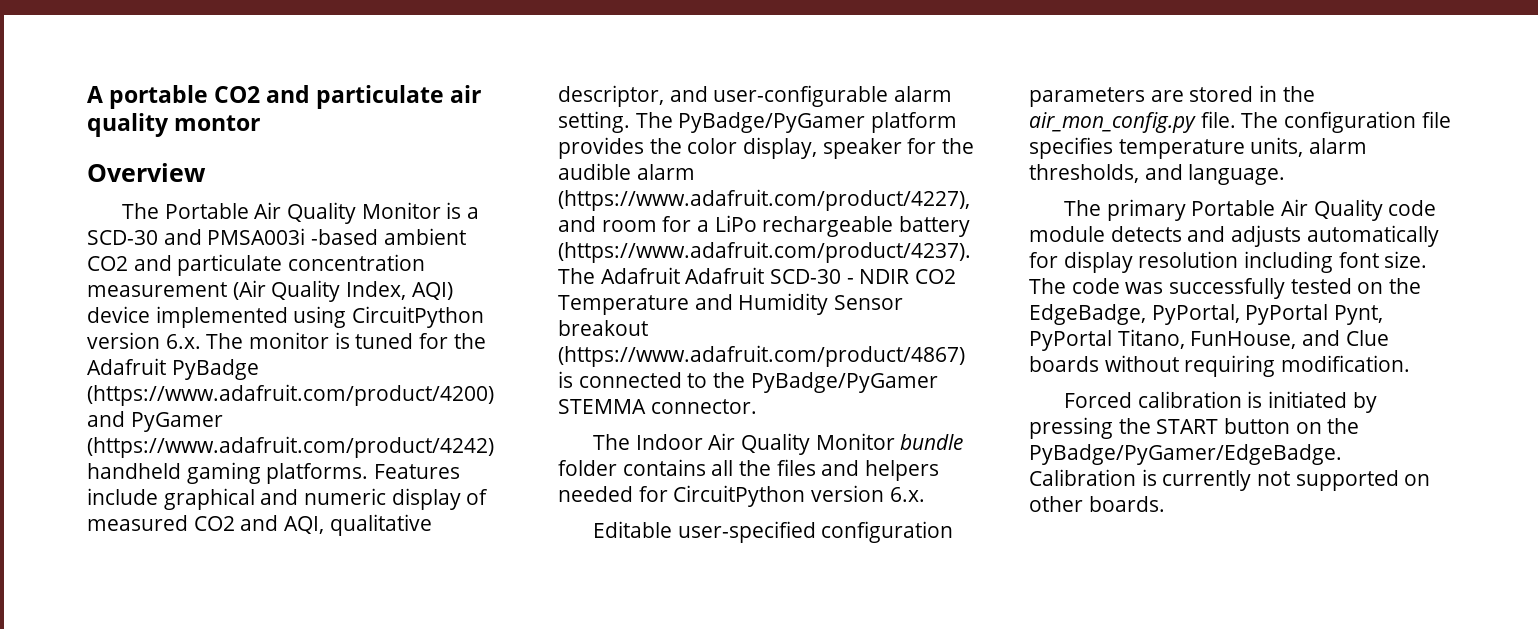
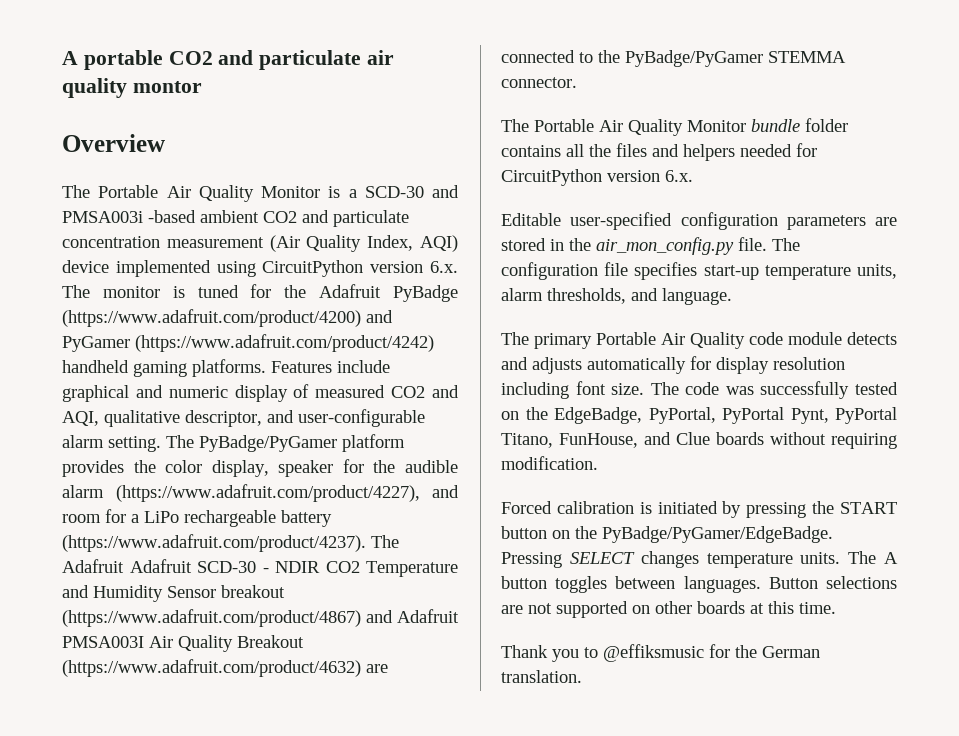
- The PyBadge/PyGamer platform provides the color display, speaker for the audible alarm (https://www.adafruit.com/product/4227), and room for a LiPo rechargeable battery (https://www.adafruit.com/product/4237). The Adafruit Adafruit SCD-30 - NDIR CO2 Temperature and Humidity Sensor breakout (https://www.adafruit.com/product/4867) is connected to the PyBadge/PyGamer STEMMA connector.
+ The PyBadge/PyGamer platform provides the color display, speaker for the audible alarm (https://www.adafruit.com/product/4227), and room for a LiPo rechargeable battery (https://www.adafruit.com/product/4237). The Adafruit Adafruit SCD-30 - NDIR CO2 Temperature and Humidity Sensor breakout (https://www.adafruit.com/product/4867) and Adafruit PMSA003I Air Quality Breakout (https://www.adafruit.com/product/4632) are connected to the PyBadge/PyGamer STEMMA connector.
- The Indoor Air Quality Monitor bundle folder contains all the files and helpers needed for CircuitPython version 6.x.
+ The Portable Air Quality Monitor bundle folder contains all the files and helpers needed for CircuitPython version 6.x.
- The configuration file specifies temperature units, alarm thresholds, and language.
+ The configuration file specifies start-up temperature units, alarm thresholds, and language.
- Calibration is currently not supported on other boards.
+ Pressing SELECT changes temperature units. The A button toggles between languages. Button selections are not supported on other boards at this time.
+ Thank you to @effiksmusic for the German translation.

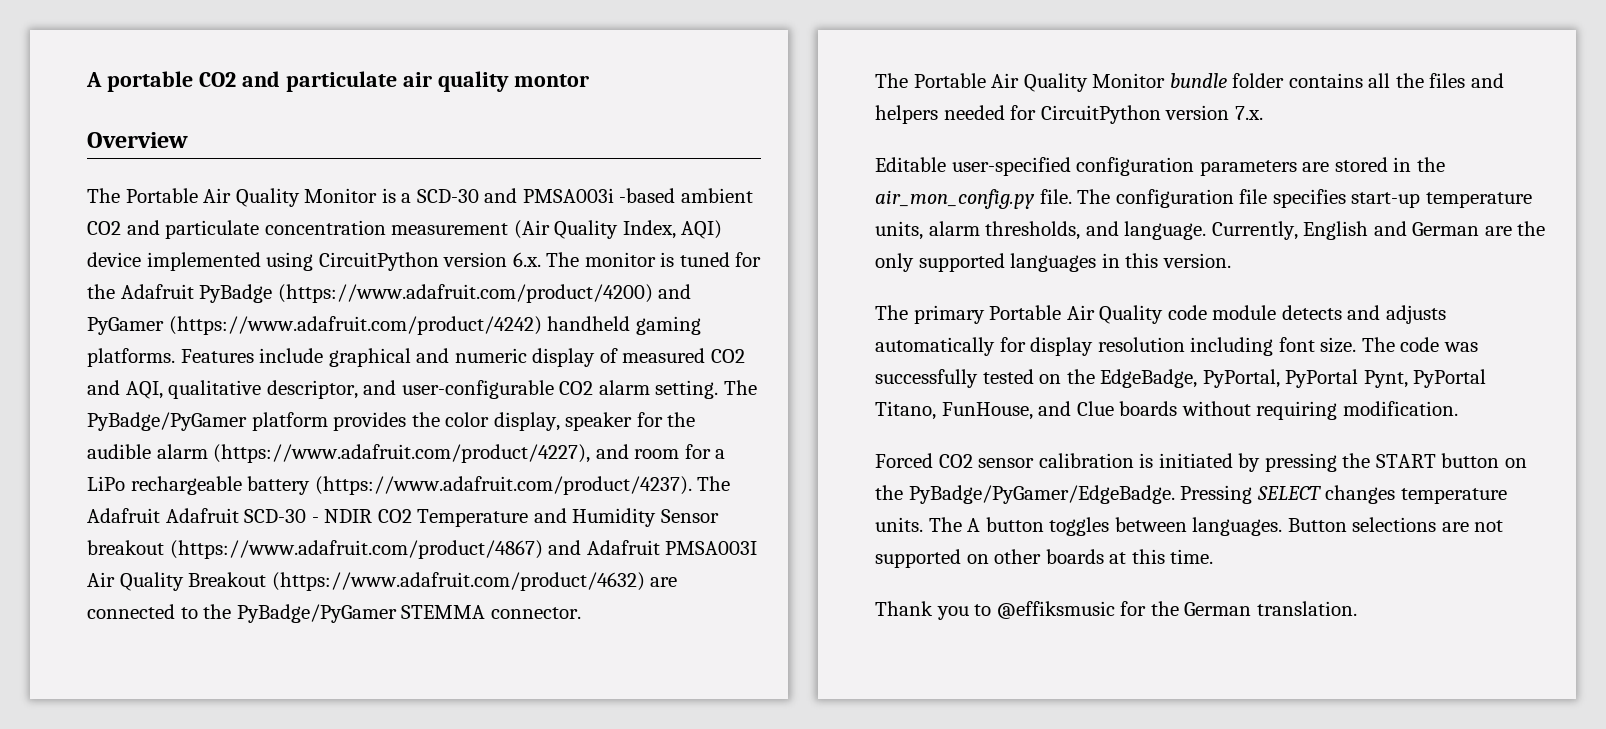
- Features include graphical and numeric display of measured CO2 and AQI, qualitative descriptor, and user-configurable alarm setting.
+ Features include graphical and numeric display of measured CO2 and AQI, qualitative descriptor, and user-configurable CO2 alarm setting.
- The Portable Air Quality Monitor bundle folder contains all the files and helpers needed for CircuitPython version 6.x.
+ The Portable Air Quality Monitor bundle folder contains all the files and helpers needed for CircuitPython version 7.x.
+ Currently, English and German are the only supported languages in this version.
- Forced calibration is initiated by pressing the START button on the PyBadge/PyGamer/EdgeBadge.
+ Forced CO2 sensor calibration is initiated by pressing the START button on the PyBadge/PyGamer/EdgeBadge.

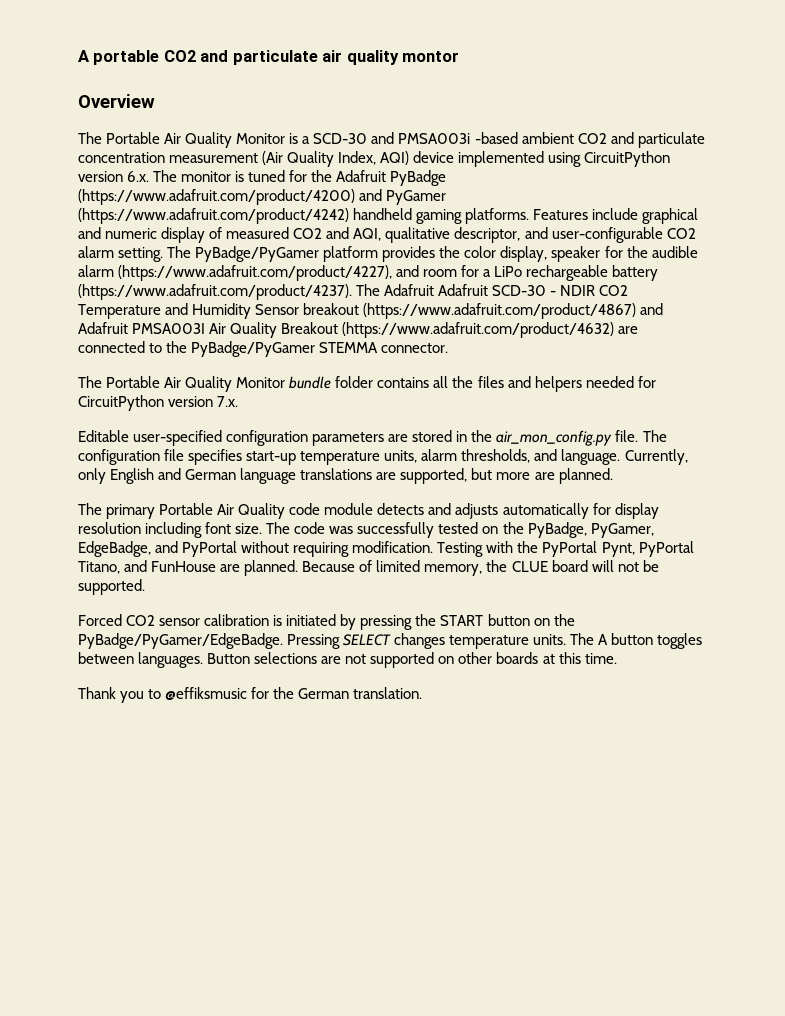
- Currently, English and German are the only supported languages in this version.
+ Currently, only English and German language translations are supported, but more are planned.
- The code was successfully tested on the EdgeBadge, PyPortal, PyPortal Pynt, PyPortal Titano, FunHouse, and Clue boards without requiring modification.
+ The code was successfully tested on the PyBadge, PyGamer, EdgeBadge, and PyPortal without requiring modification. Testing with the PyPortal Pynt, PyPortal Titano, and FunHouse are planned. Because of limited memory, the CLUE board will not be supported.

